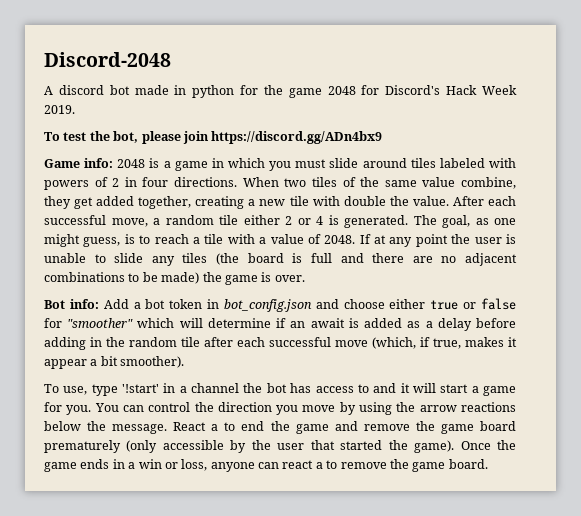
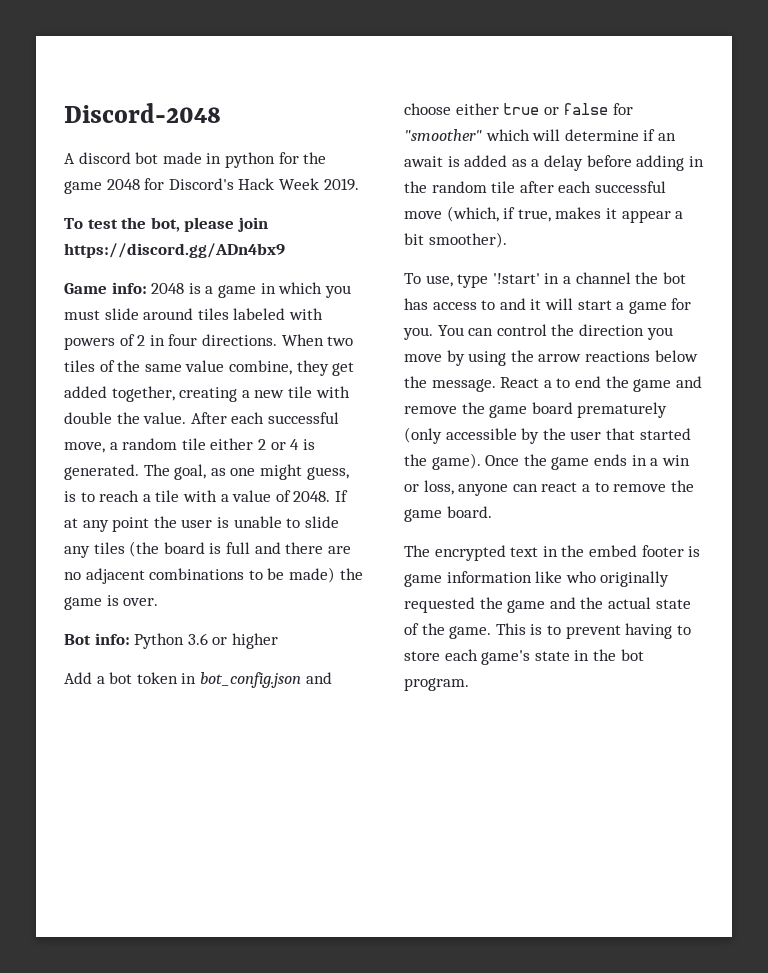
- Bot info: Add a bot token in bot_config.json and choose either true or false for "smoother" which will determine if an await is added as a delay before adding in the random tile after each successful move (which, if true, makes it appear a bit smoother).
+ Bot info: Python 3.6 or higher
+ Add a bot token in bot_config.json and choose either true or false for "smoother" which will determine if an await is added as a delay before adding in the random tile after each successful move (which, if true, makes it appear a bit smoother).
+ The encrypted text in the embed footer is game information like who originally requested the game and the actual state of the game. This is to prevent having to store each game's state in the bot program.

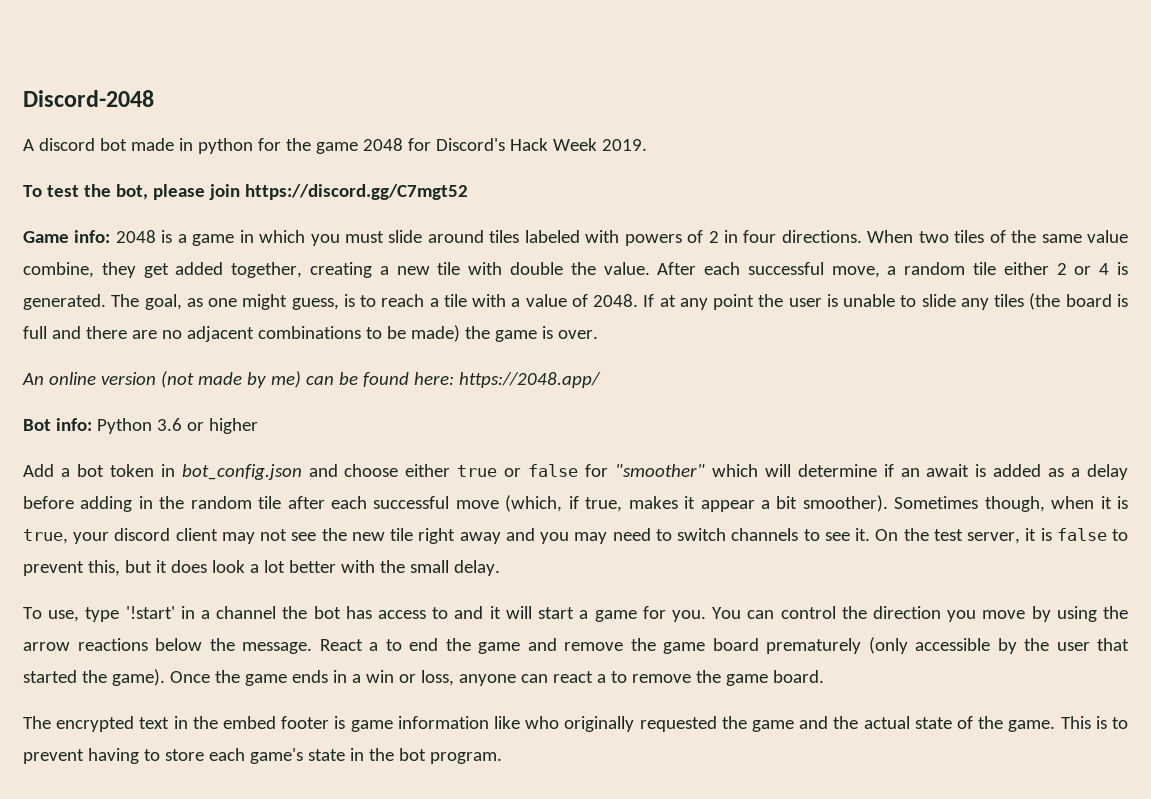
- To test the bot, please join https://discord.gg/ADn4bx9
+ To test the bot, please join https://discord.gg/C7mgt52
+ An online version (not made by me) can be found here: https://2048.app/
+ Sometimes though, when it is true, your discord client may not see the new tile right away and you may need to switch channels to see it. On the test server, it is false to prevent this, but it does look a lot better with the small delay.

